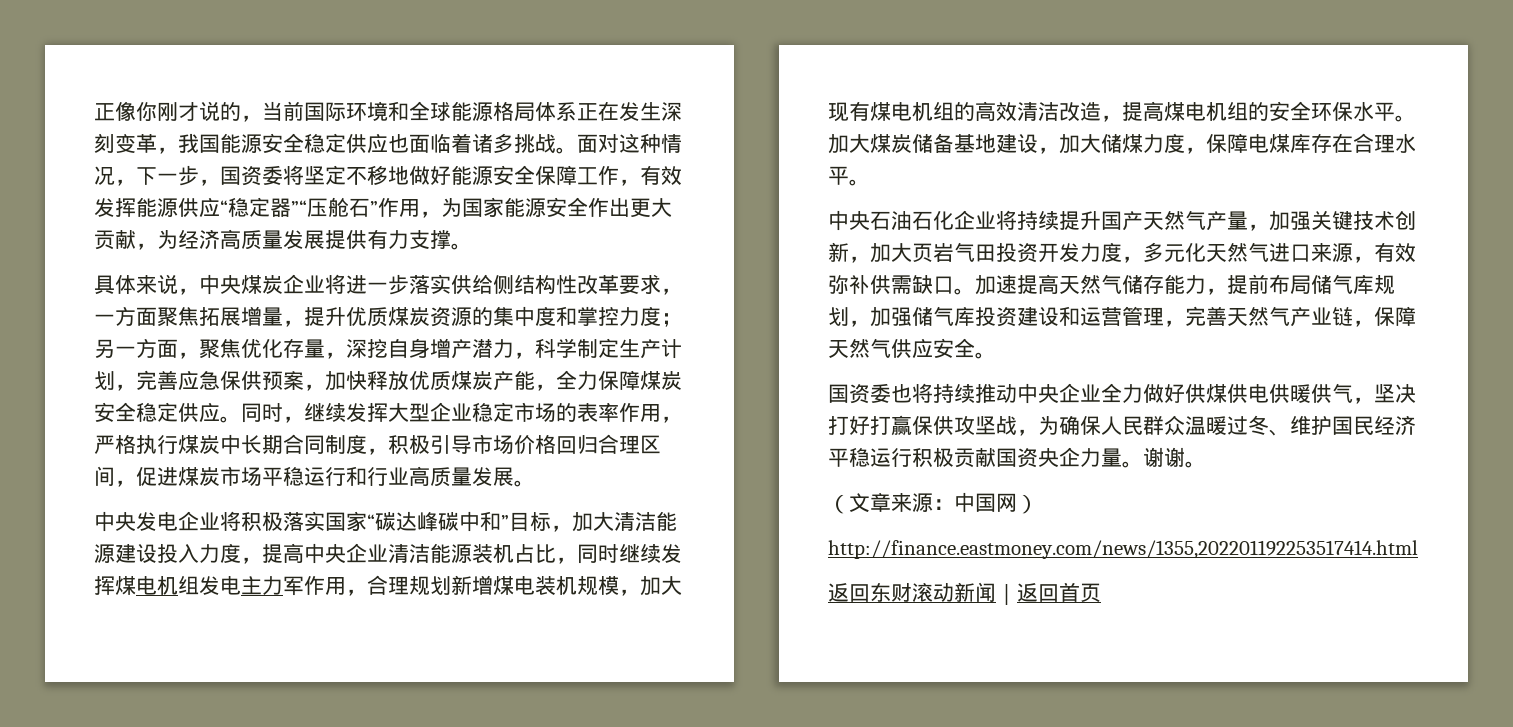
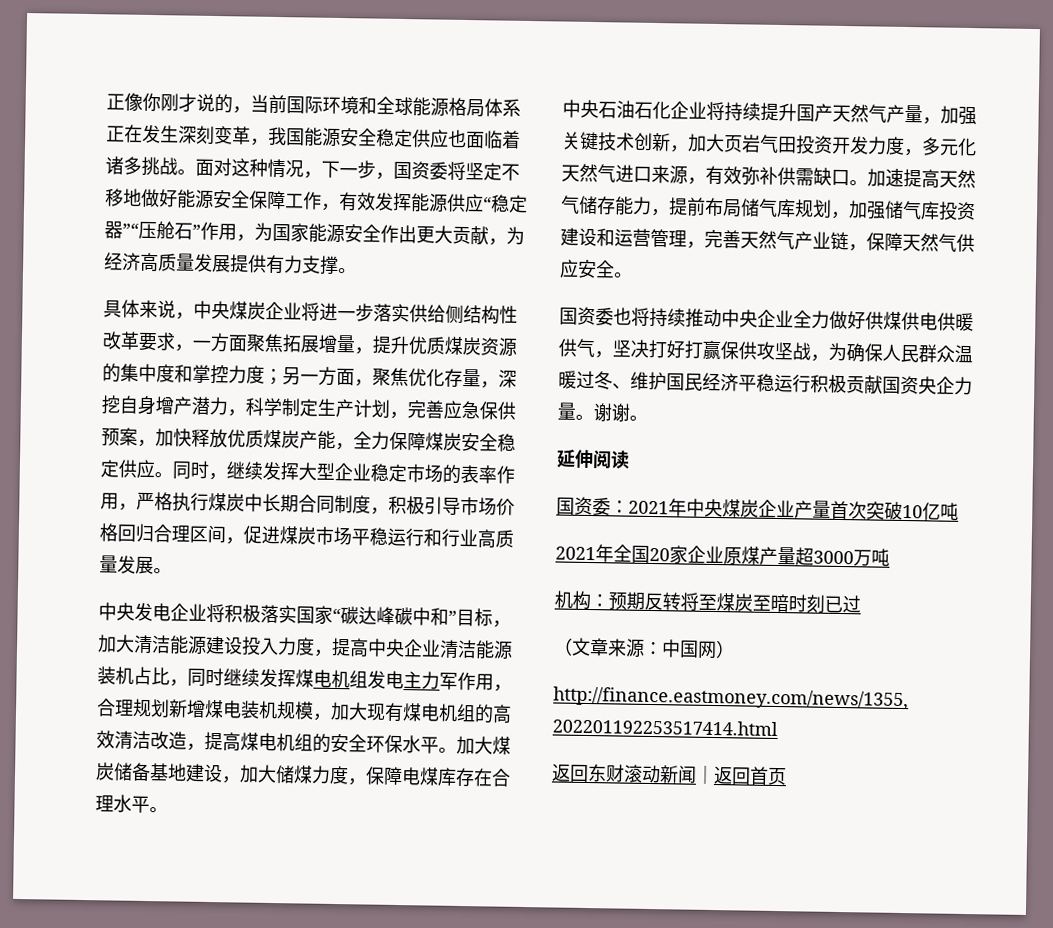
+ 延伸阅读
+ 国资委：2021年中央煤炭企业产量首次突破10亿吨
+ 2021年全国20家企业原煤产量超3000万吨
+ 机构：预期反转将至煤炭至暗时刻已过

